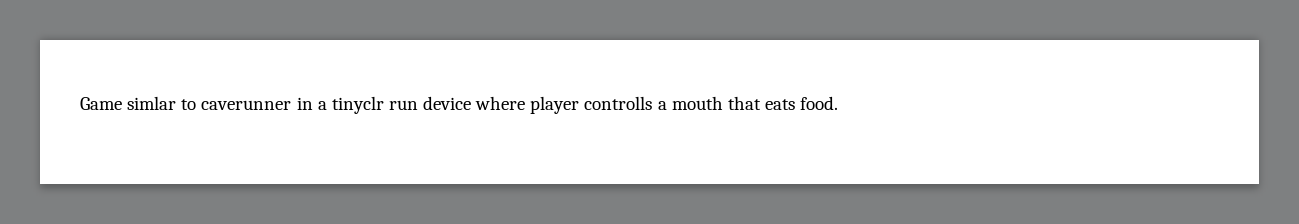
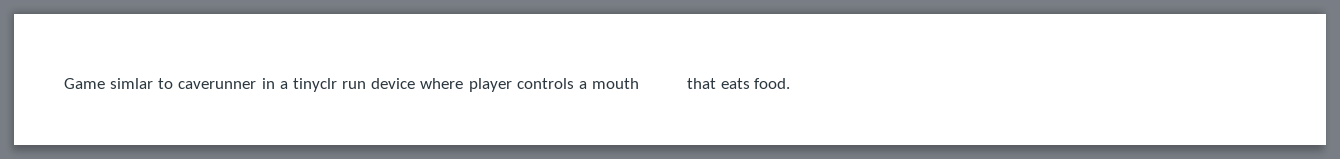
- Game simlar to caverunner in a tinyclr run device where player controlls a mouth that eats food.
+ Game simlar to caverunner in a tinyclr run device where player controls a mouth that eats food.

